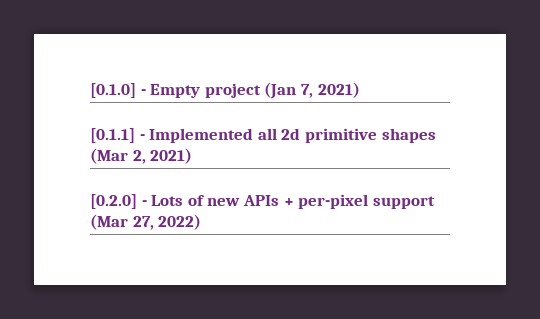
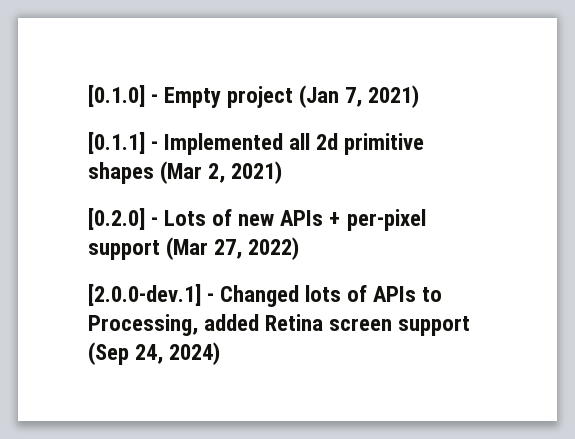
+ [2.0.0-dev.1] - Changed lots of APIs to Processing, added Retina screen support (Sep 24, 2024)

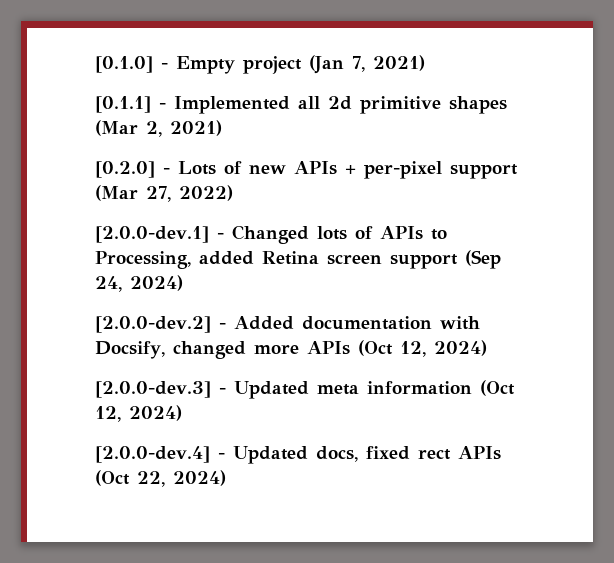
+ [2.0.0-dev.2] - Added documentation with Docsify, changed more APIs (Oct 12, 2024)
+ [2.0.0-dev.3] - Updated meta information (Oct 12, 2024)
+ [2.0.0-dev.4] - Updated docs, fixed rect APIs (Oct 22, 2024)

